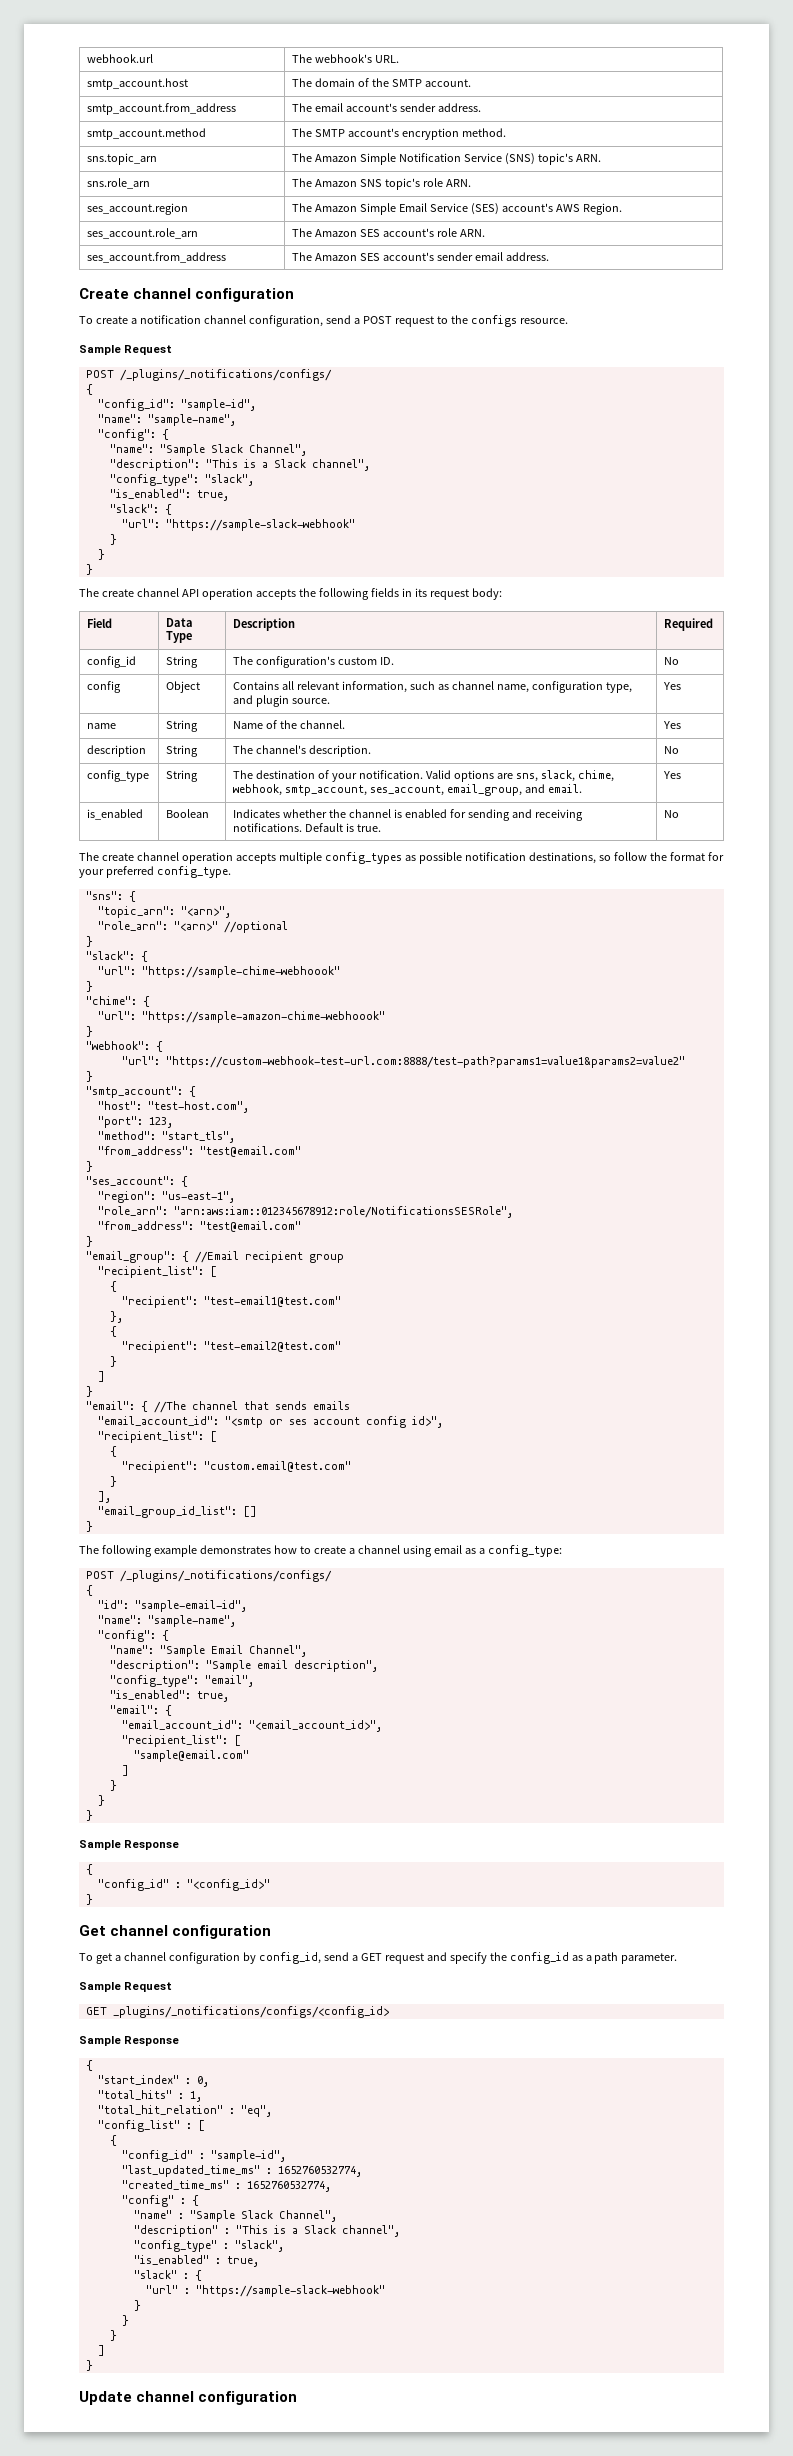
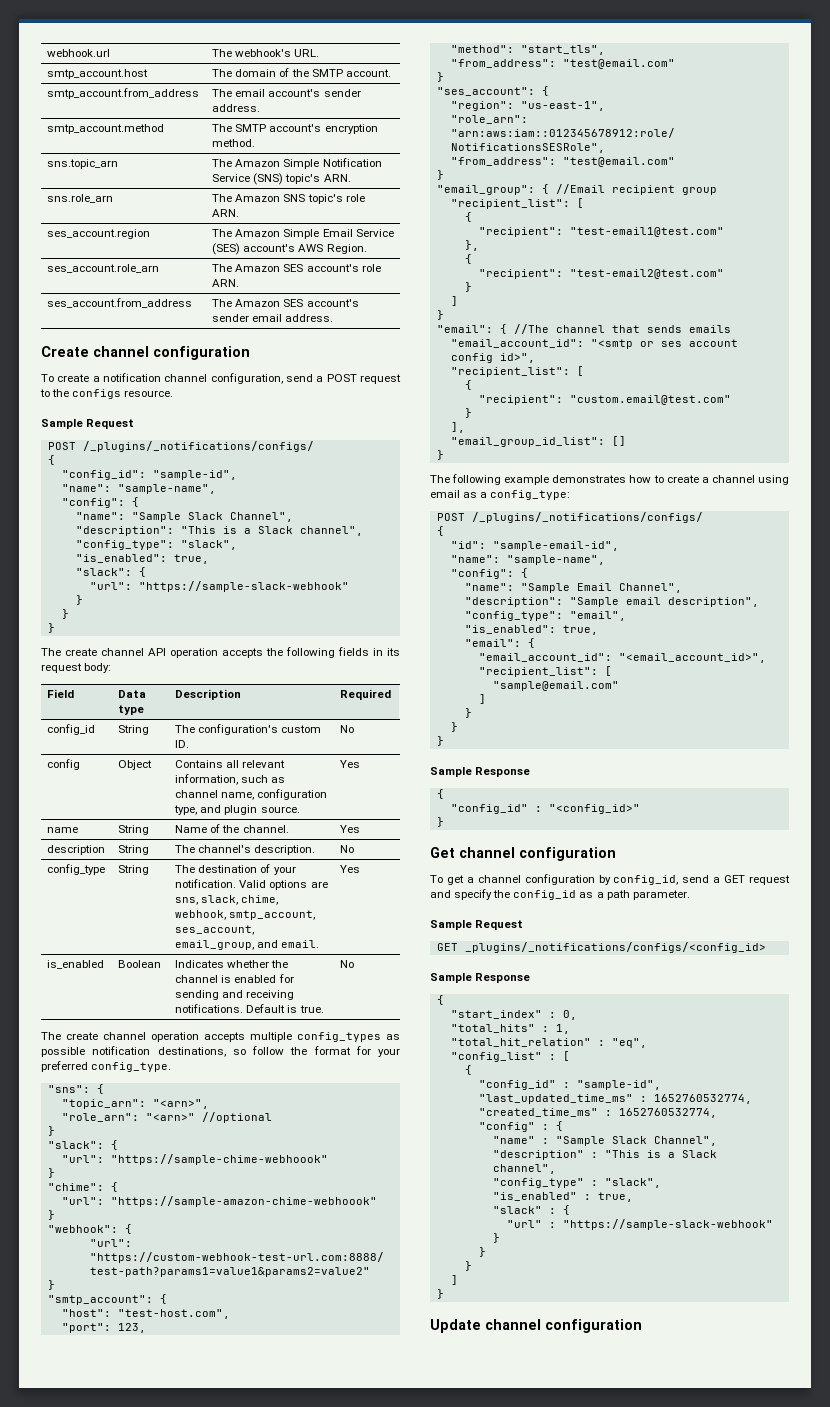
- Field | Data Type | Description | Required
+ Field | Data type | Description | Required

